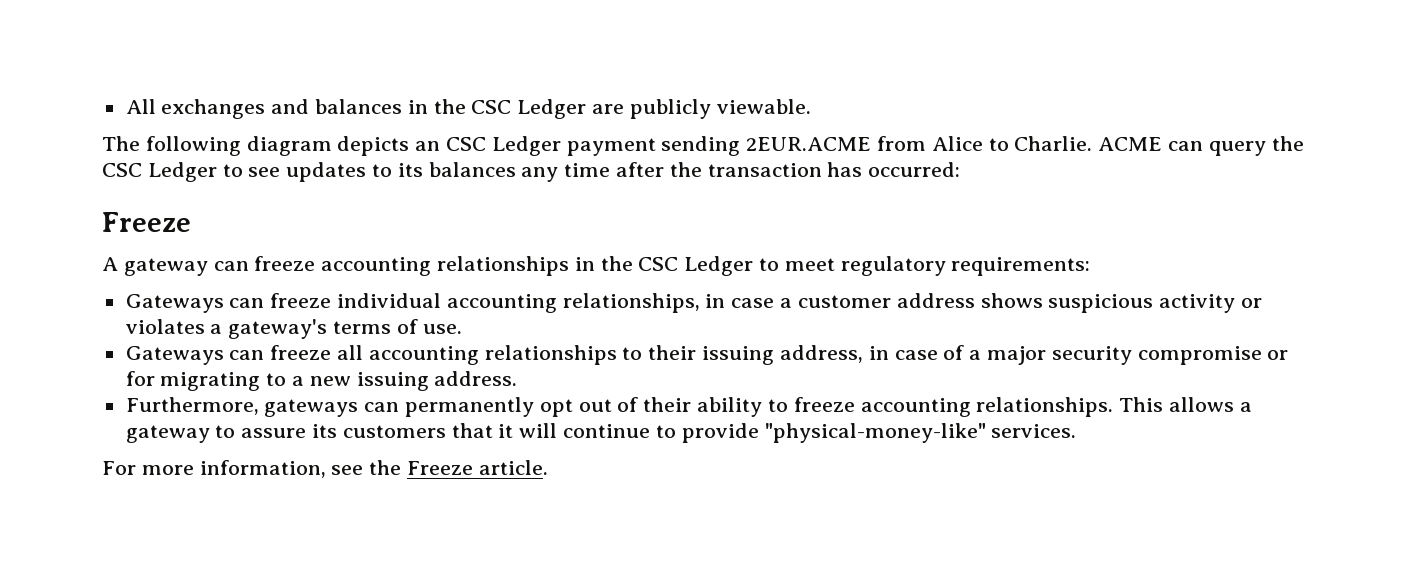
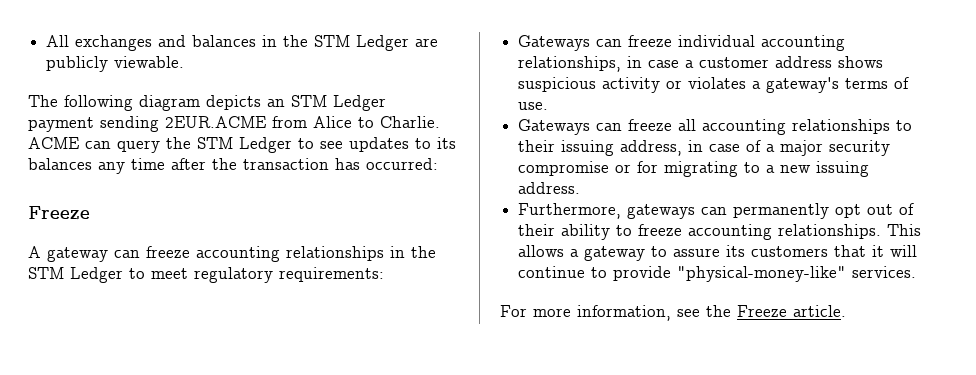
- All exchanges and balances in the CSC Ledger are publicly viewable.
+ All exchanges and balances in the STM Ledger are publicly viewable.
- The following diagram depicts an CSC Ledger payment sending 2EUR.ACME from Alice to Charlie.
+ The following diagram depicts an STM Ledger payment sending 2EUR.ACME from Alice to Charlie.
- ACME can query the CSC Ledger to see updates to its balances any time after the transaction has occurred:
+ ACME can query the STM Ledger to see updates to its balances any time after the transaction has occurred:
- A gateway can freeze accounting relationships in the CSC Ledger to meet regulatory requirements:
+ A gateway can freeze accounting relationships in the STM Ledger to meet regulatory requirements:

